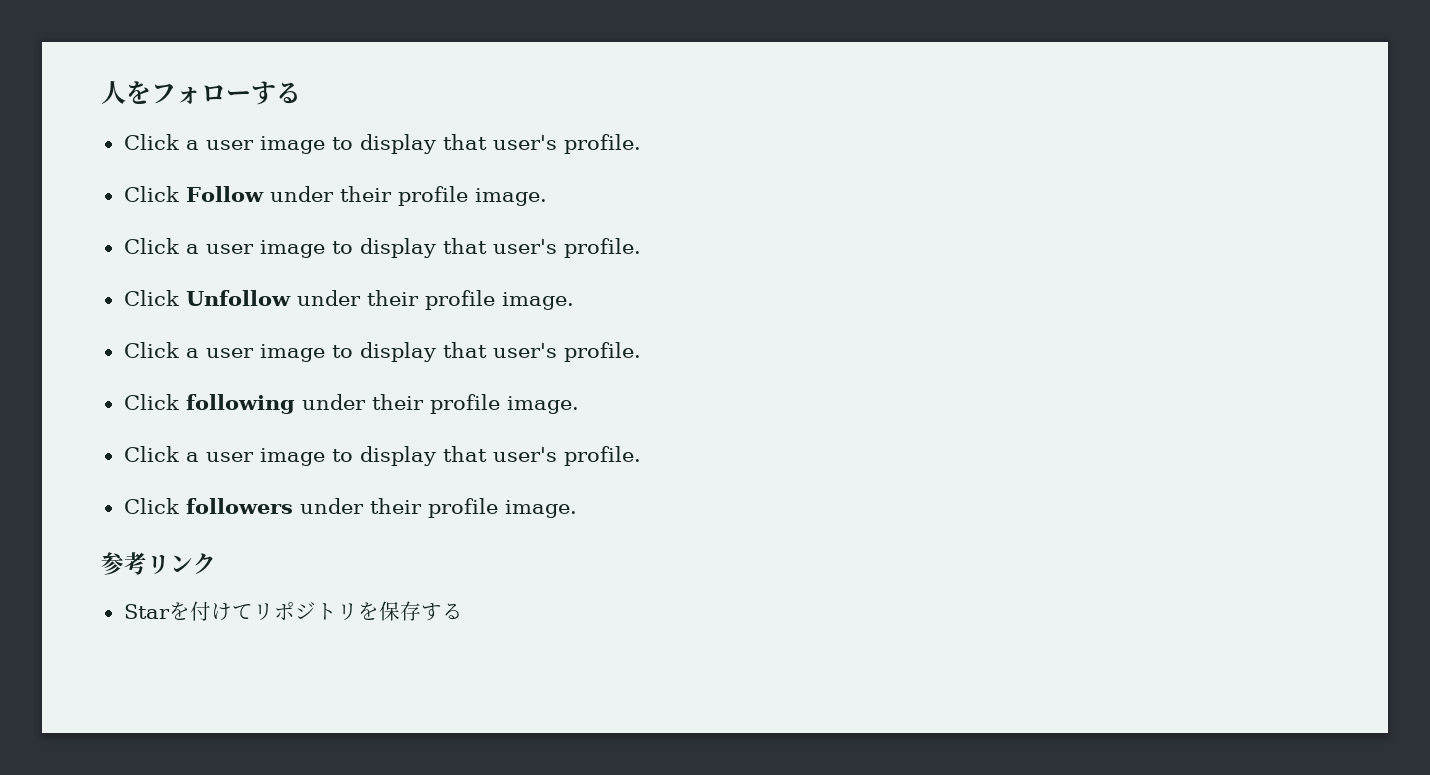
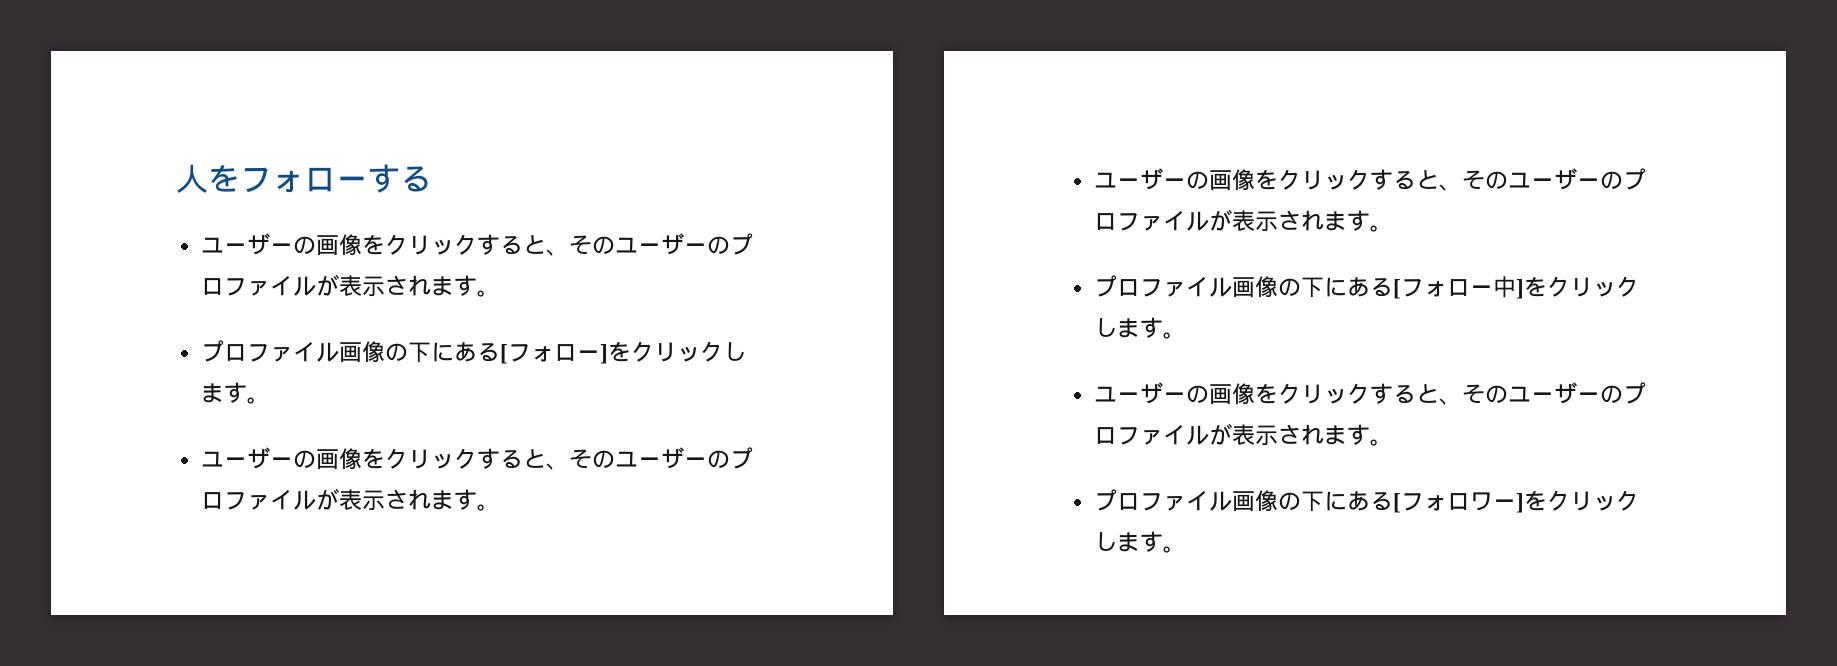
  人をフォローする
- Click a user image to display that user's profile.
- Click Follow under their profile image.
- Click a user image to display that user's profile.
- Click Unfollow under their profile image.
- Click a user image to display that user's profile.
- Click following under their profile image.
- Click a user image to display that user's profile.
- Click followers under their profile image.
- 参考リンク
- Starを付けてリポジトリを保存する
+ ユーザーの画像をクリックすると、そのユーザーのプロファイルが表示されます。
+ プロファイル画像の下にある[フォロー]をクリックします。
+ ユーザーの画像をクリックすると、そのユーザーのプロファイルが表示されます。
+ ユーザーの画像をクリックすると、そのユーザーのプロファイルが表示されます。
+ プロファイル画像の下にある[フォロー中]をクリックします。
+ ユーザーの画像をクリックすると、そのユーザーのプロファイルが表示されます。
+ プロファイル画像の下にある[フォロワー]をクリックします。

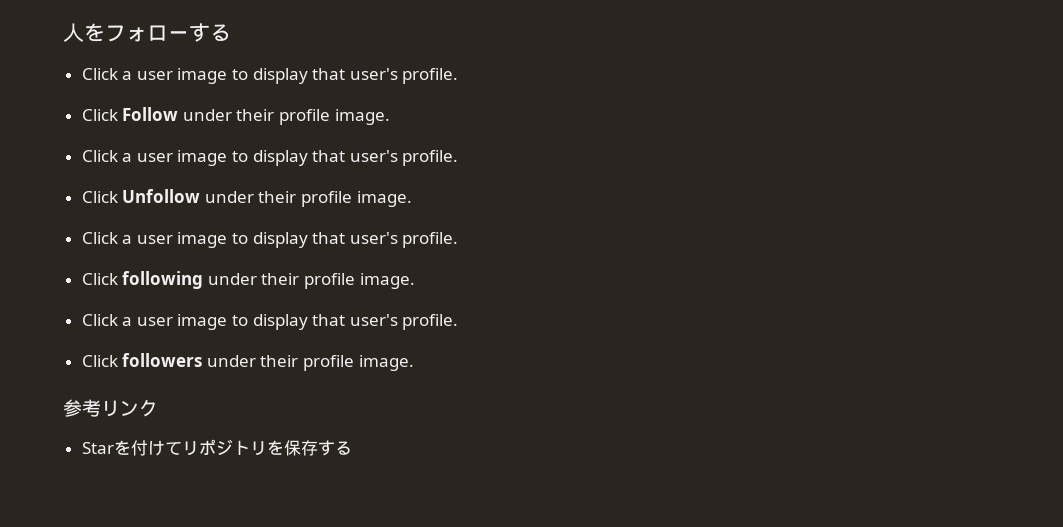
  人をフォローする
- ユーザーの画像をクリックすると、そのユーザーのプロファイルが表示されます。
- プロファイル画像の下にある[フォロー]をクリックします。
- ユーザーの画像をクリックすると、そのユーザーのプロファイルが表示されます。
- ユーザーの画像をクリックすると、そのユーザーのプロファイルが表示されます。
- プロファイル画像の下にある[フォロー中]をクリックします。
- ユーザーの画像をクリックすると、そのユーザーのプロファイルが表示されます。
- プロファイル画像の下にある[フォロワー]をクリックします。
+ Click a user image to display that user's profile.
+ Click Follow under their profile image.
+ Click a user image to display that user's profile.
+ Click Unfollow under their profile image.
+ Click a user image to display that user's profile.
+ Click following under their profile image.
+ Click a user image to display that user's profile.
+ Click followers under their profile image.
+ 参考リンク
+ Starを付けてリポジトリを保存する

